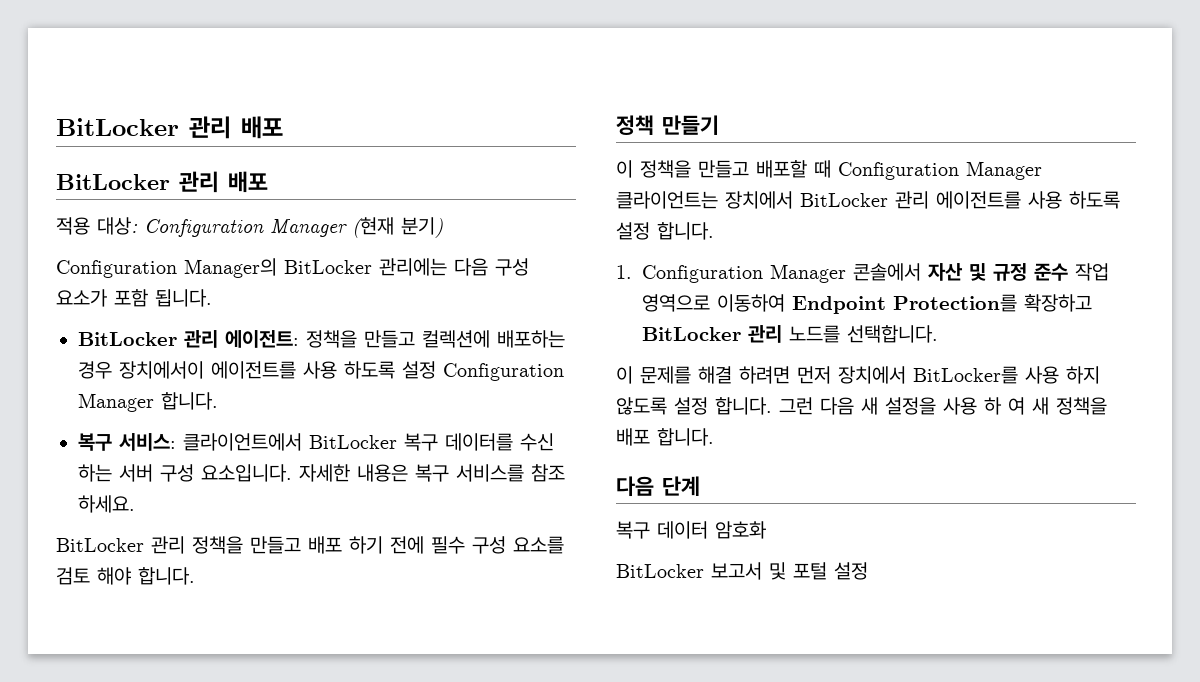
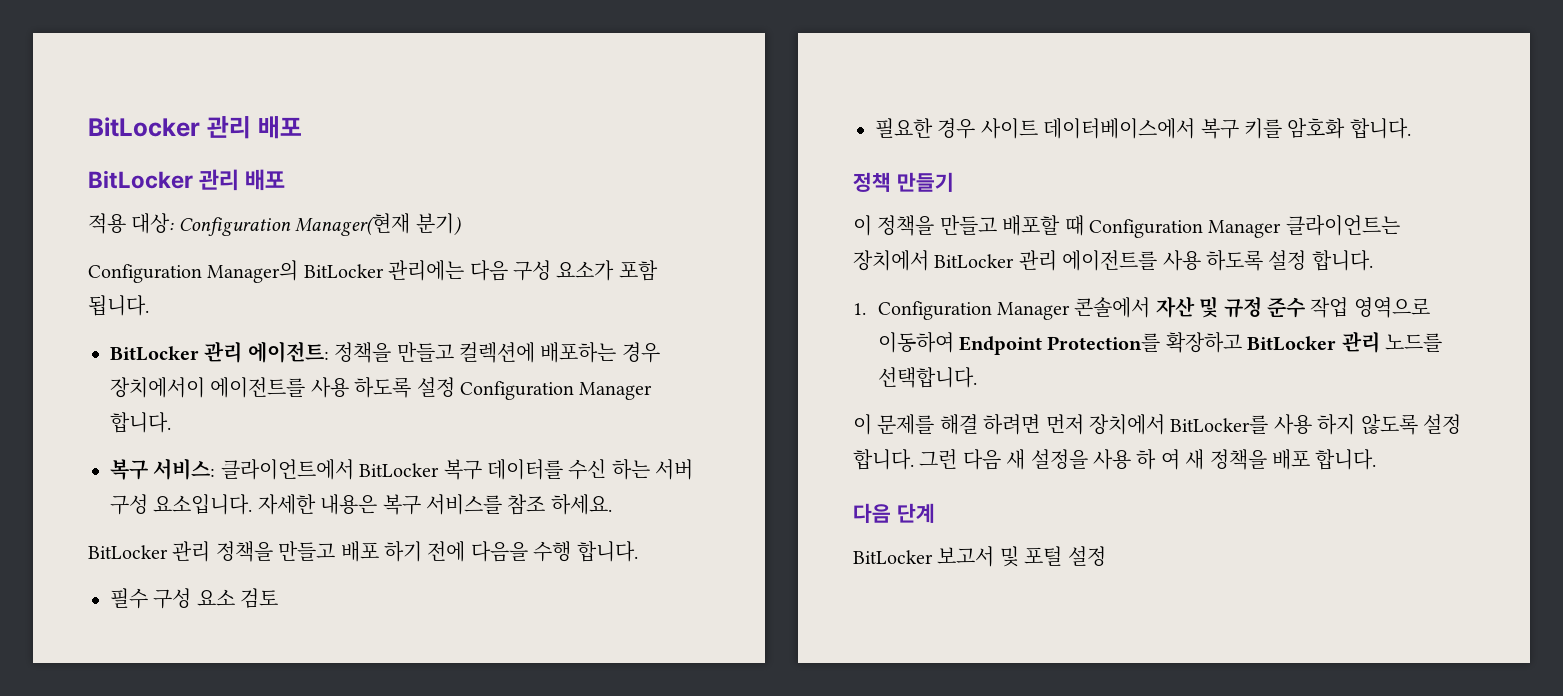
- 적용 대상: Configuration Manager (현재 분기)
+ 적용 대상: Configuration Manager(현재 분기)
- BitLocker 관리 정책을 만들고 배포 하기 전에 필수 구성 요소를 검토 해야 합니다.
+ BitLocker 관리 정책을 만들고 배포 하기 전에 다음을 수행 합니다.
+ 필수 구성 요소 검토
+ 필요한 경우 사이트 데이터베이스에서 복구 키를 암호화 합니다.
- 복구 데이터 암호화

